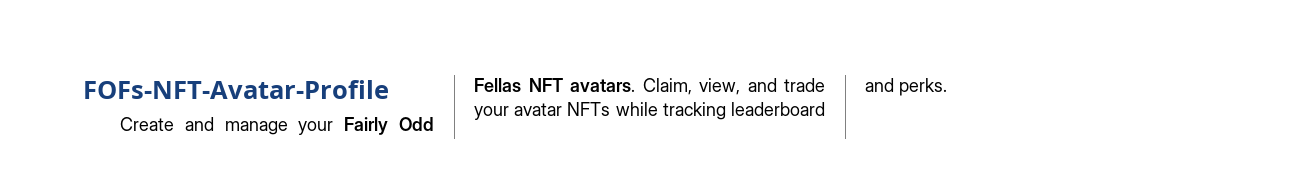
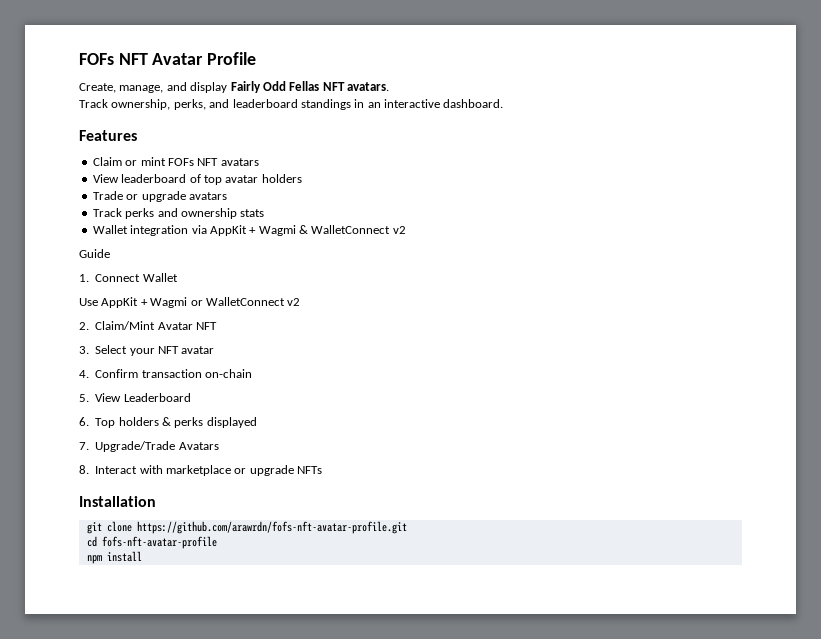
- FOFs-NFT-Avatar-Profile
- Create and manage your Fairly Odd Fellas NFT avatars. Claim, view, and trade your avatar NFTs while tracking leaderboard and perks.
+ FOFs NFT Avatar Profile
+ Create, manage, and display Fairly Odd Fellas NFT avatars.
+ Track ownership, perks, and leaderboard standings in an interactive dashboard.
+ Features
+ Claim or mint FOFs NFT avatars
+ View leaderboard of top avatar holders
+ Trade or upgrade avatars
+ Track perks and ownership stats
+ Wallet integration via AppKit + Wagmi & WalletConnect v2
+ Guide
+ 1. Connect Wallet
+ Use AppKit + Wagmi or WalletConnect v2
+ 2. Claim/Mint Avatar NFT
+ 3. Select your NFT avatar
+ 4. Confirm transaction on-chain
+ 5. View Leaderboard
+ 6. Top holders & perks displayed
+ 7. Upgrade/Trade Avatars
+ 8. Interact with marketplace or upgrade NFTs
+ Installation
+ git clone https://github.com/arawrdn/fofs-nft-avatar-profile.git
+ cd fofs-nft-avatar-profile
+ npm install

